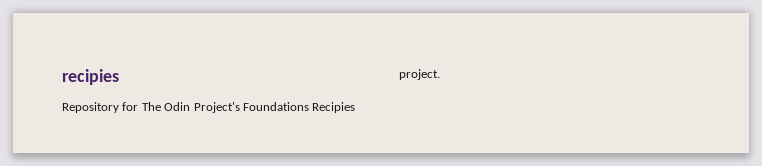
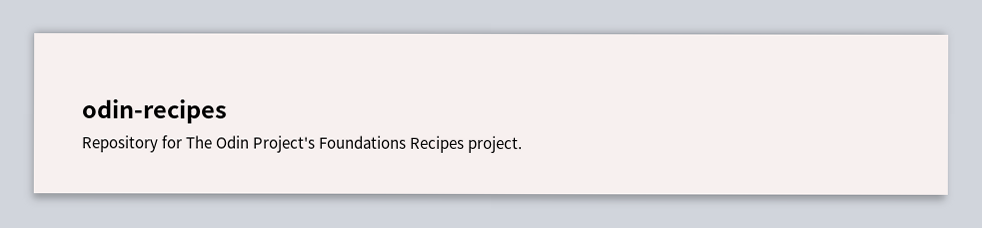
- recipies
+ odin-recipes
- Repository for The Odin Project's Foundations Recipies project.
+ Repository for The Odin Project's Foundations Recipes project.

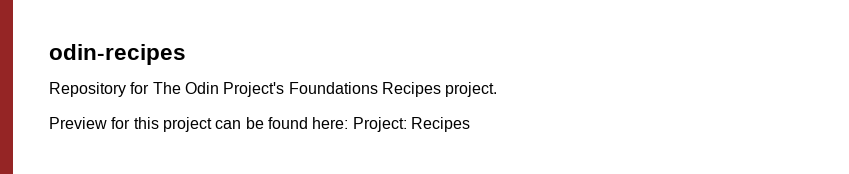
+ Preview for this project can be found here: Project: Recipes

